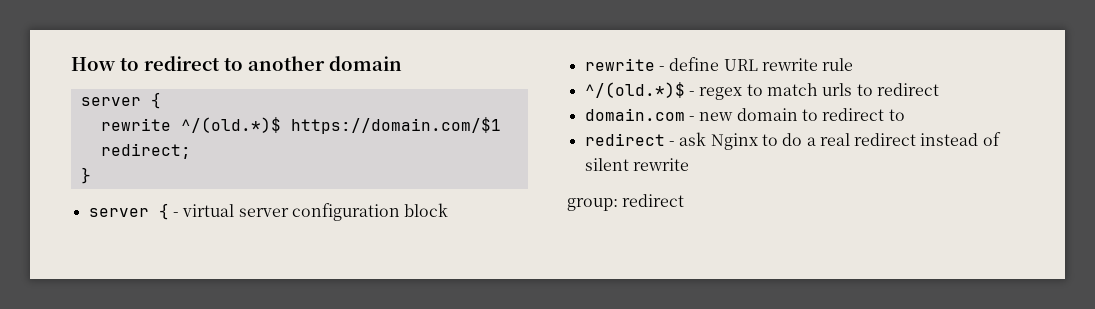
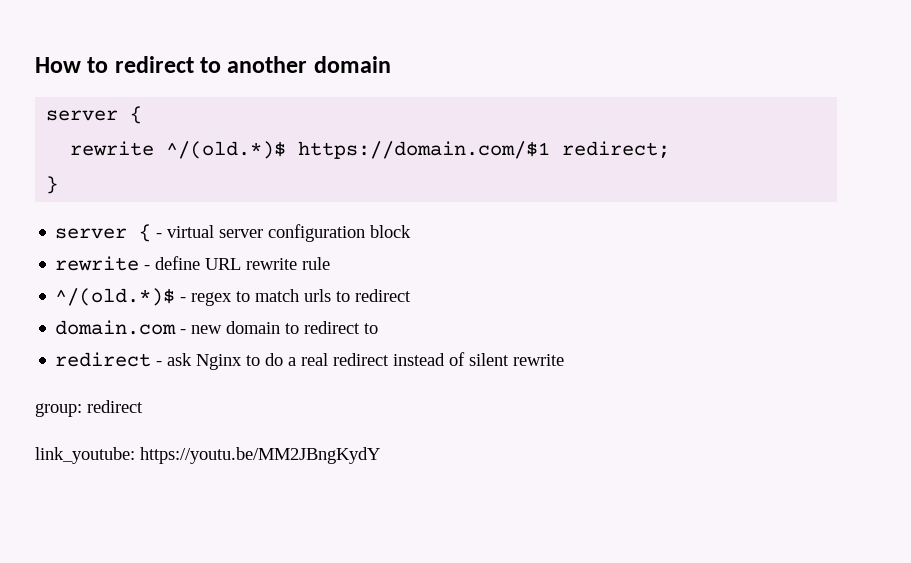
+ link_youtube: https://youtu.be/MM2JBngKydY

